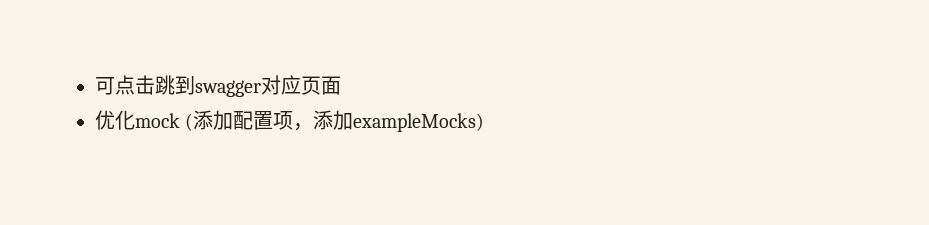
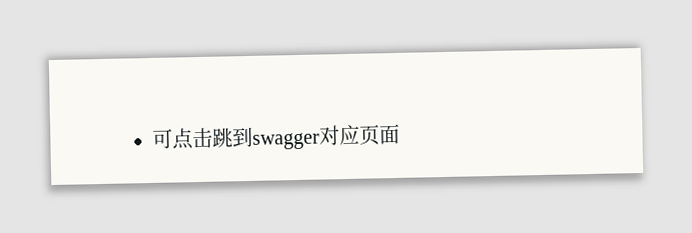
- 优化mock (添加配置项，添加exampleMocks)

